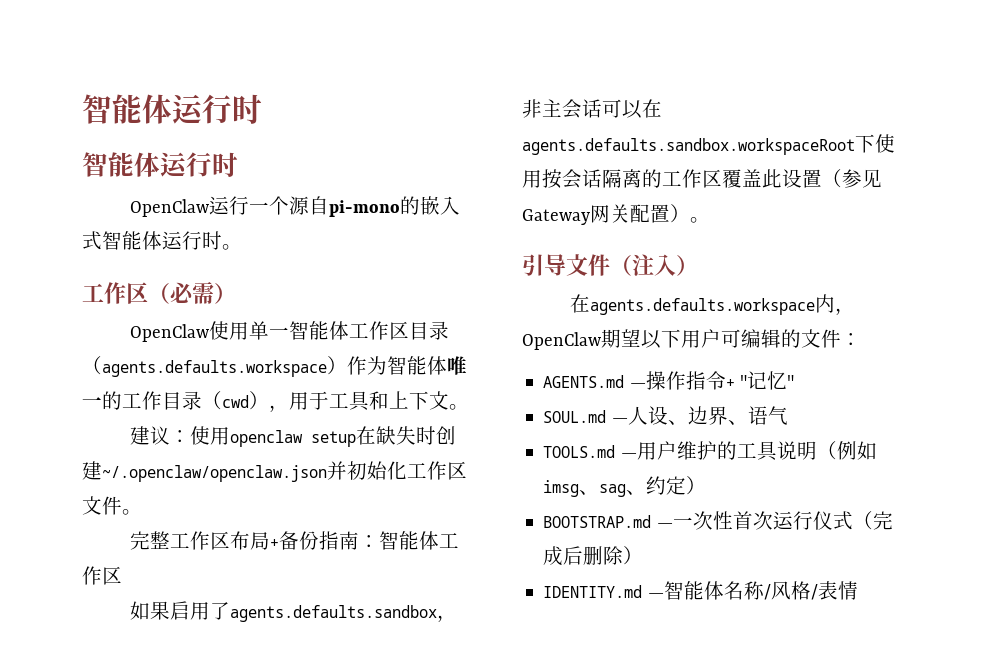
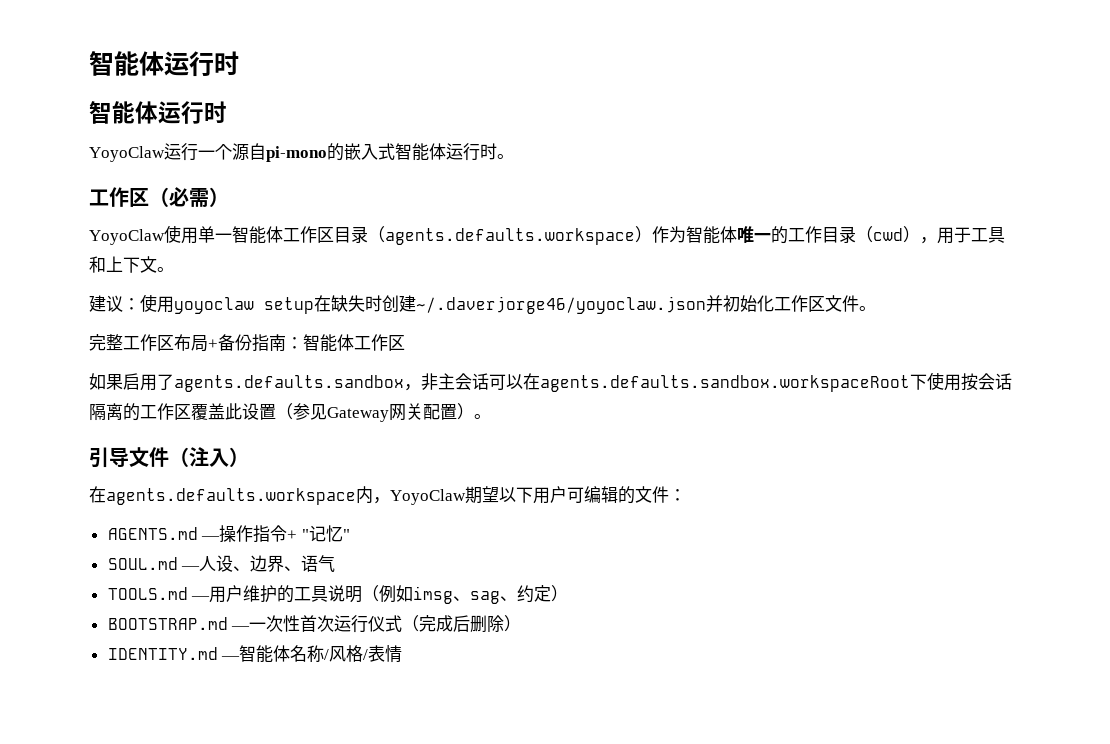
- OpenClaw运行一个源自pi-mono的嵌入式智能体运行时。
+ YoyoClaw运行一个源自pi-mono的嵌入式智能体运行时。
- OpenClaw使用单一智能体工作区目录（agents.defaults.workspace）作为智能体唯一的工作目录（cwd），用于工具和上下文。
+ YoyoClaw使用单一智能体工作区目录（agents.defaults.workspace）作为智能体唯一的工作目录（cwd），用于工具和上下文。
- 建议：使用openclaw setup在缺失时创建~/.openclaw/openclaw.json并初始化工作区文件。
+ 建议：使用yoyoclaw setup在缺失时创建~/.daverjorge46/yoyoclaw.json并初始化工作区文件。
- 在agents.defaults.workspace内，OpenClaw期望以下用户可编辑的文件：
+ 在agents.defaults.workspace内，YoyoClaw期望以下用户可编辑的文件：

